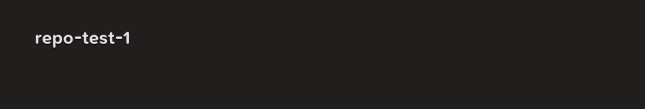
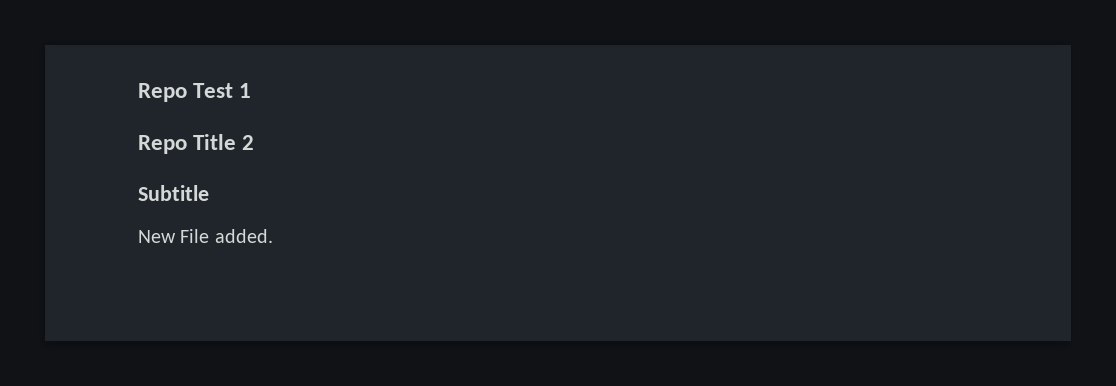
- repo-test-1
+ Repo Test 1
+ Repo Title 2
+ Subtitle
+ New File added.

